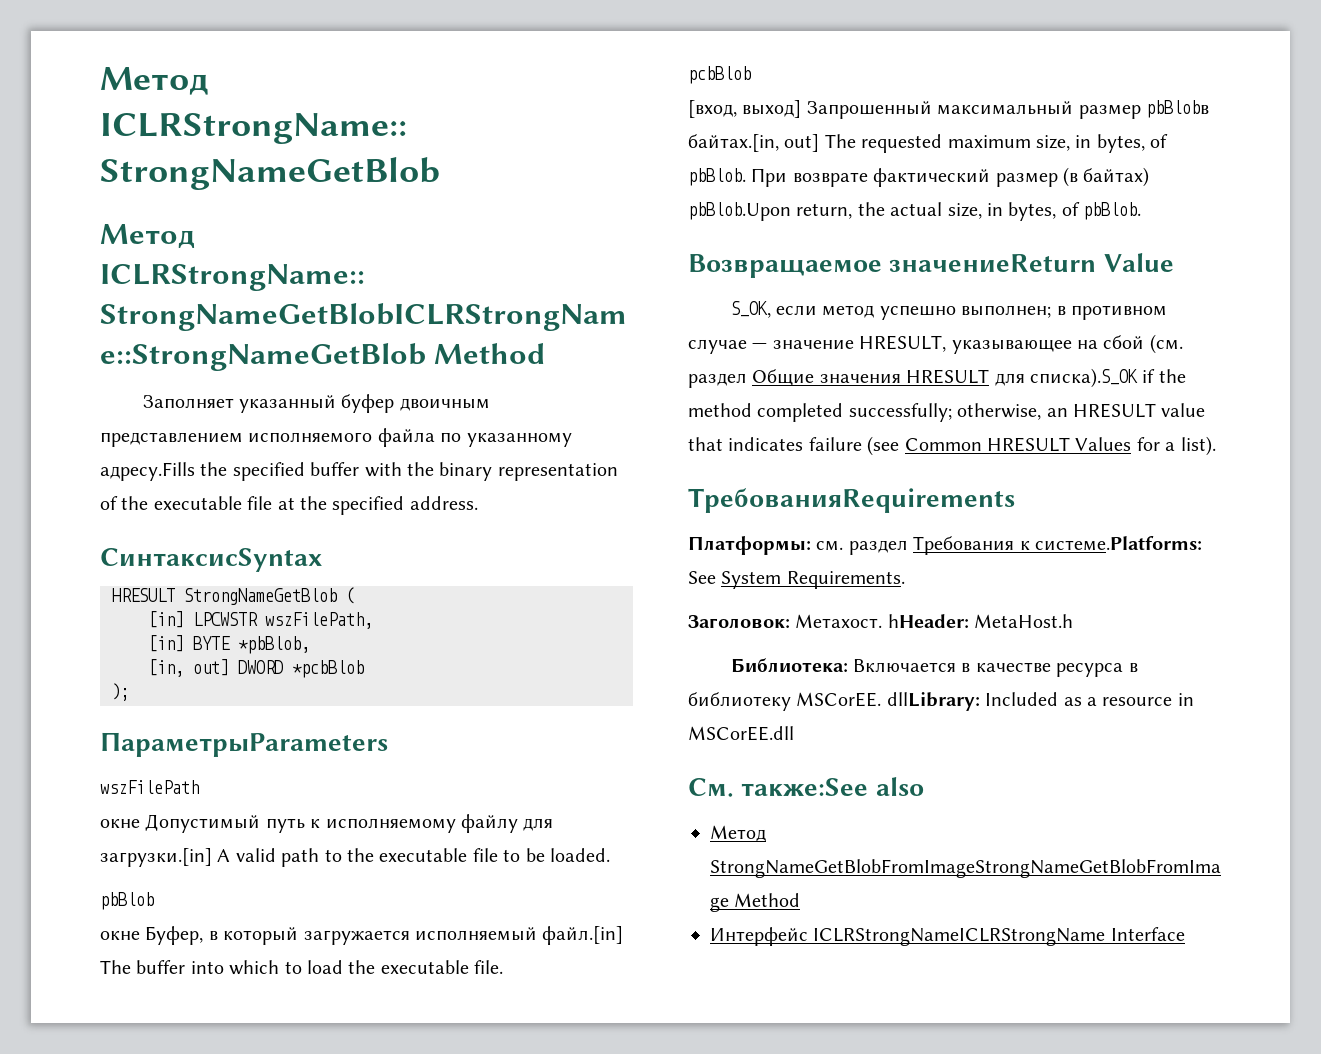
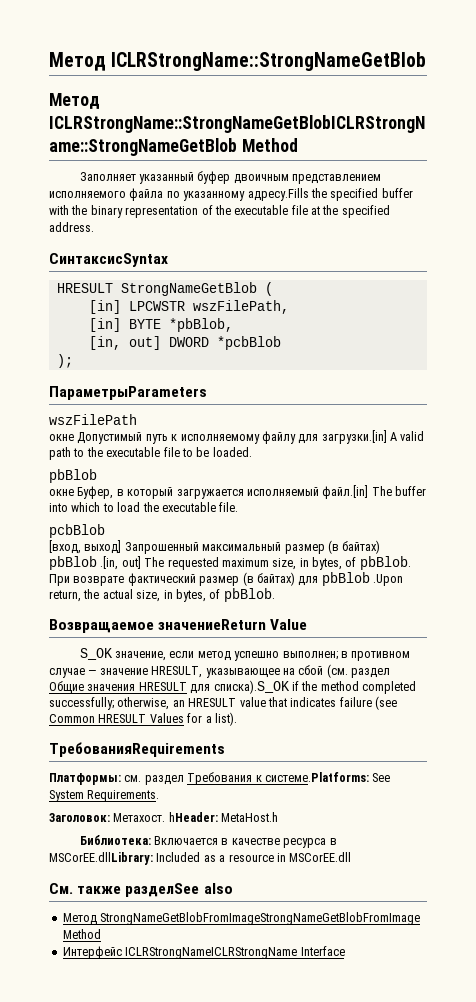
- [вход, выход] Запрошенный максимальный размер pbBlobв байтах.[in, out] The requested maximum size, in bytes, of pbBlob.
+ [вход, выход] Запрошенный максимальный размер (в байтах) pbBlob .[in, out] The requested maximum size, in bytes, of pbBlob.
- При возврате фактический размер (в байтах) pbBlob.Upon return, the actual size, in bytes, of pbBlob.
+ При возврате фактический размер (в байтах) для pbBlob .Upon return, the actual size, in bytes, of pbBlob.
- S_OK, если метод успешно выполнен; в противном случае — значение HRESULT, указывающее на сбой (см. раздел Общие значения HRESULT для списка).S_OK if the method completed successfully; otherwise, an HRESULT value that indicates failure (see Common HRESULT Values for a list).
+ S_OK значение, если метод успешно выполнен; в противном случае — значение HRESULT, указывающее на сбой (см. раздел Общие значения HRESULT для списка).S_OK if the method completed successfully; otherwise, an HRESULT value that indicates failure (see Common HRESULT Values for a list).
- Библиотека: Включается в качестве ресурса в библиотеку MSCorEE. dllLibrary: Included as a resource in MSCorEE.dll
+ Библиотека: Включается в качестве ресурса в MSCorEE.dllLibrary: Included as a resource in MSCorEE.dll
- См. также:See also
+ См. также разделSee also

